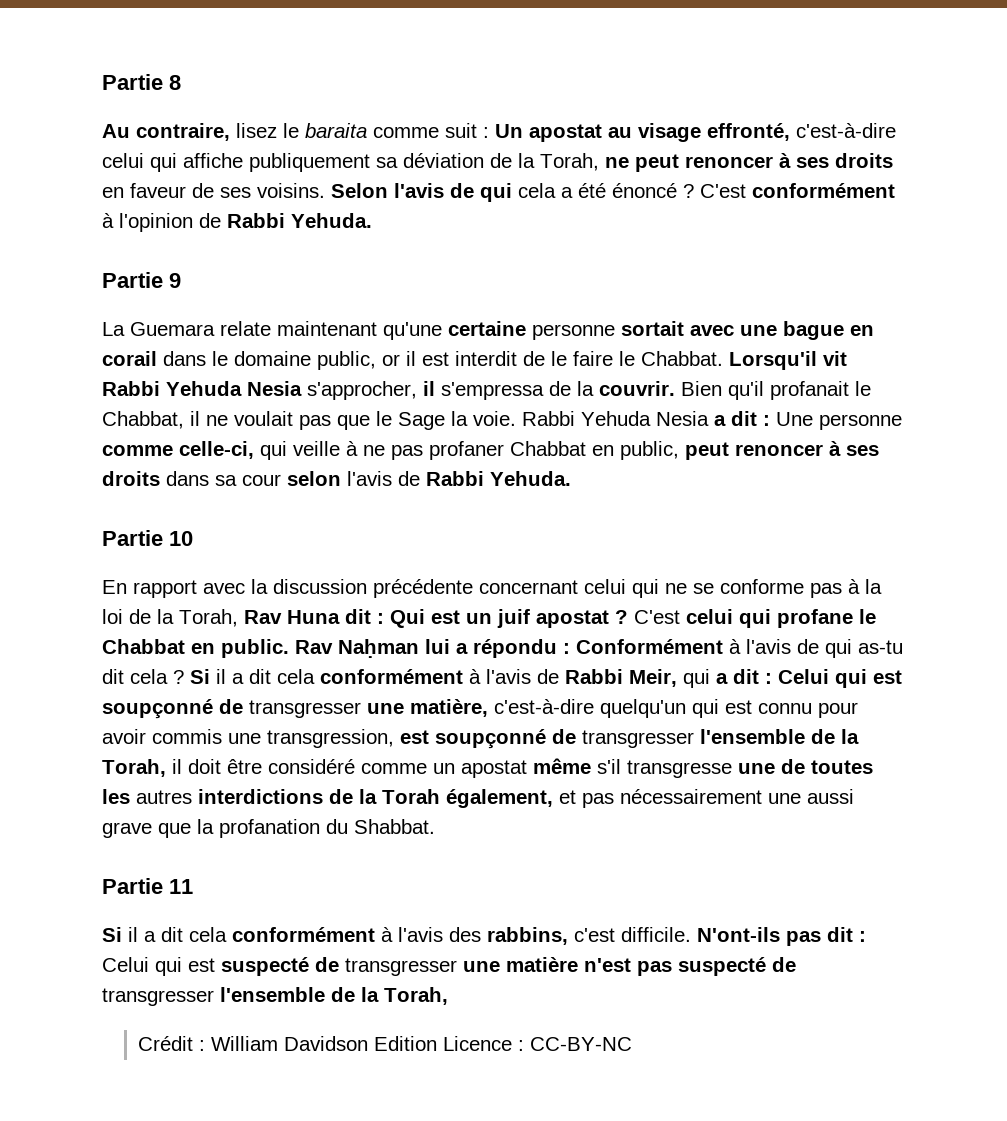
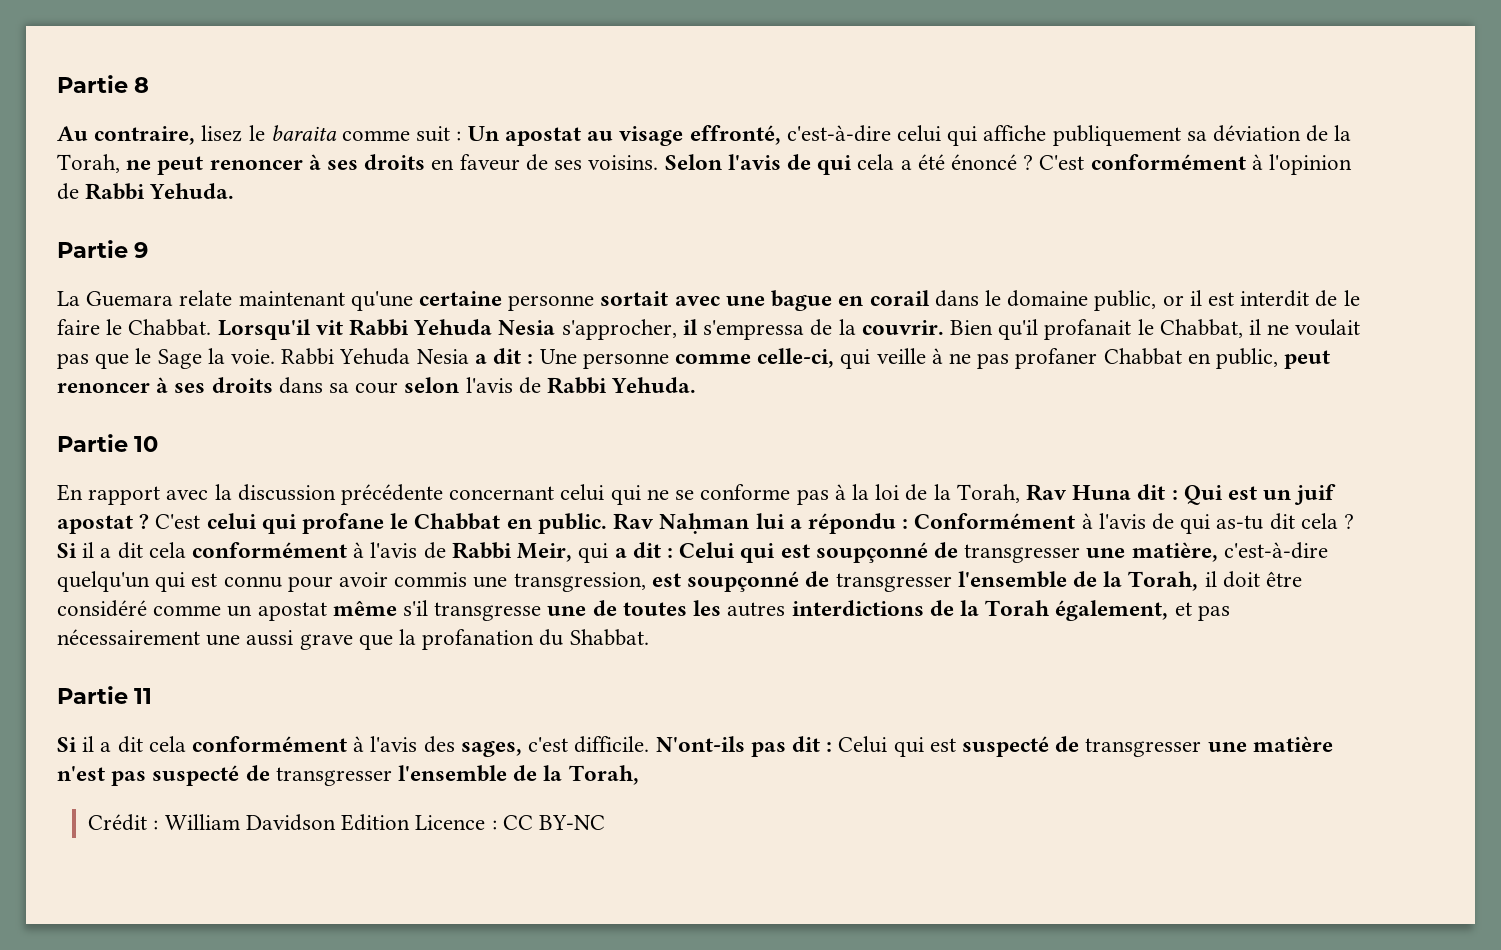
- Si il a dit cela conformément à l'avis des rabbins, c'est difficile.
+ Si il a dit cela conformément à l'avis des sages, c'est difficile.
- Crédit : William Davidson Edition Licence : CC-BY-NC
+ Crédit : William Davidson Edition Licence : CC BY-NC

